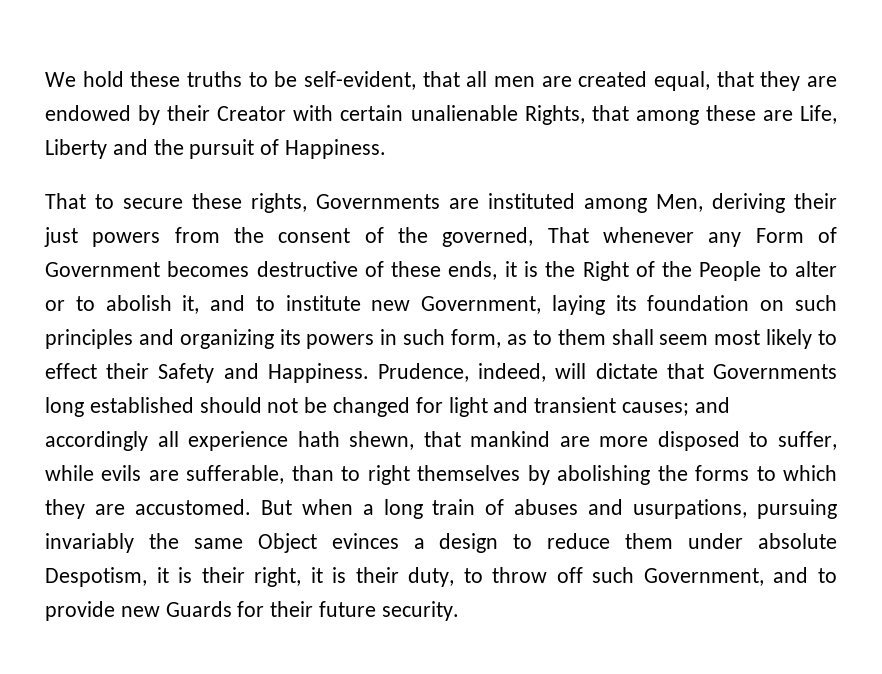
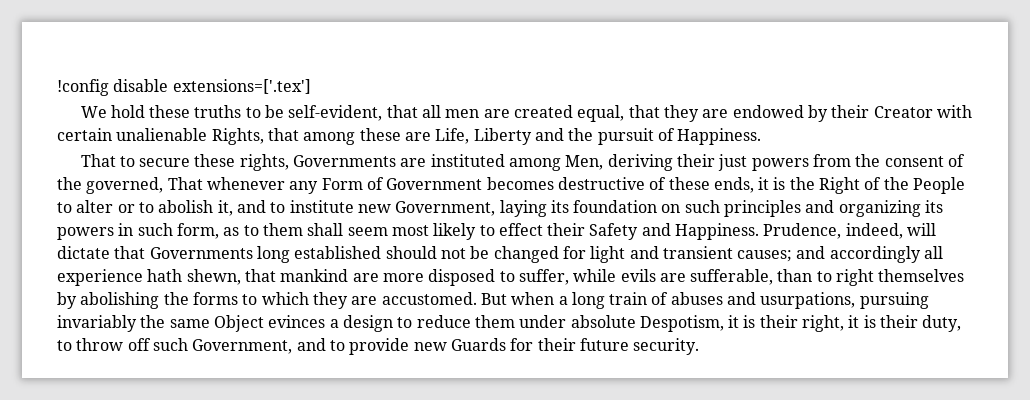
+ !config disable extensions=['.tex']

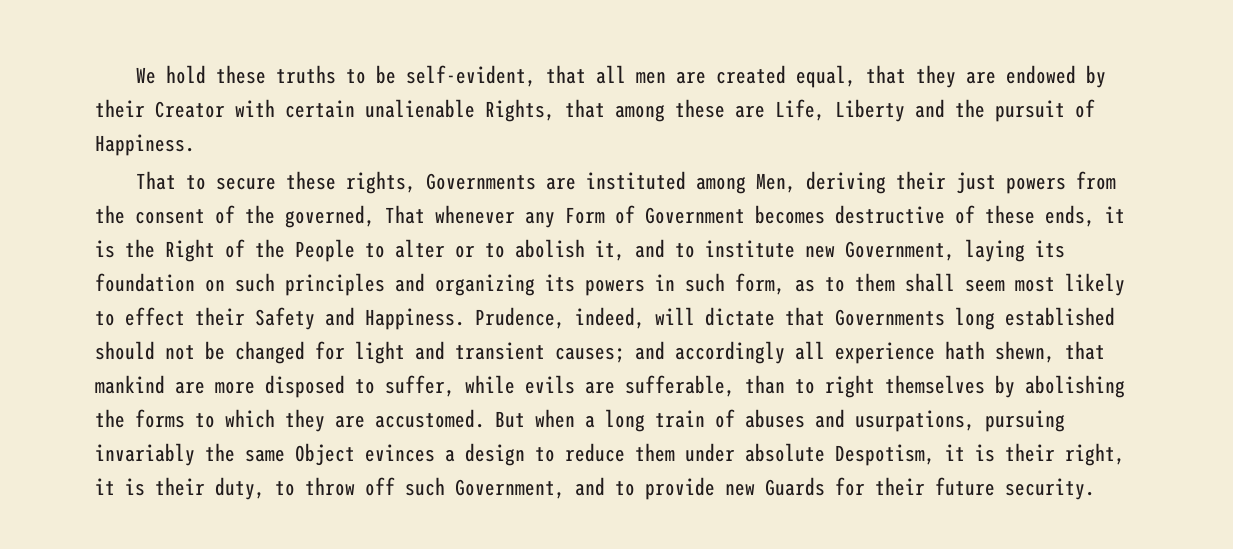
- !config disable extensions=['.tex']

